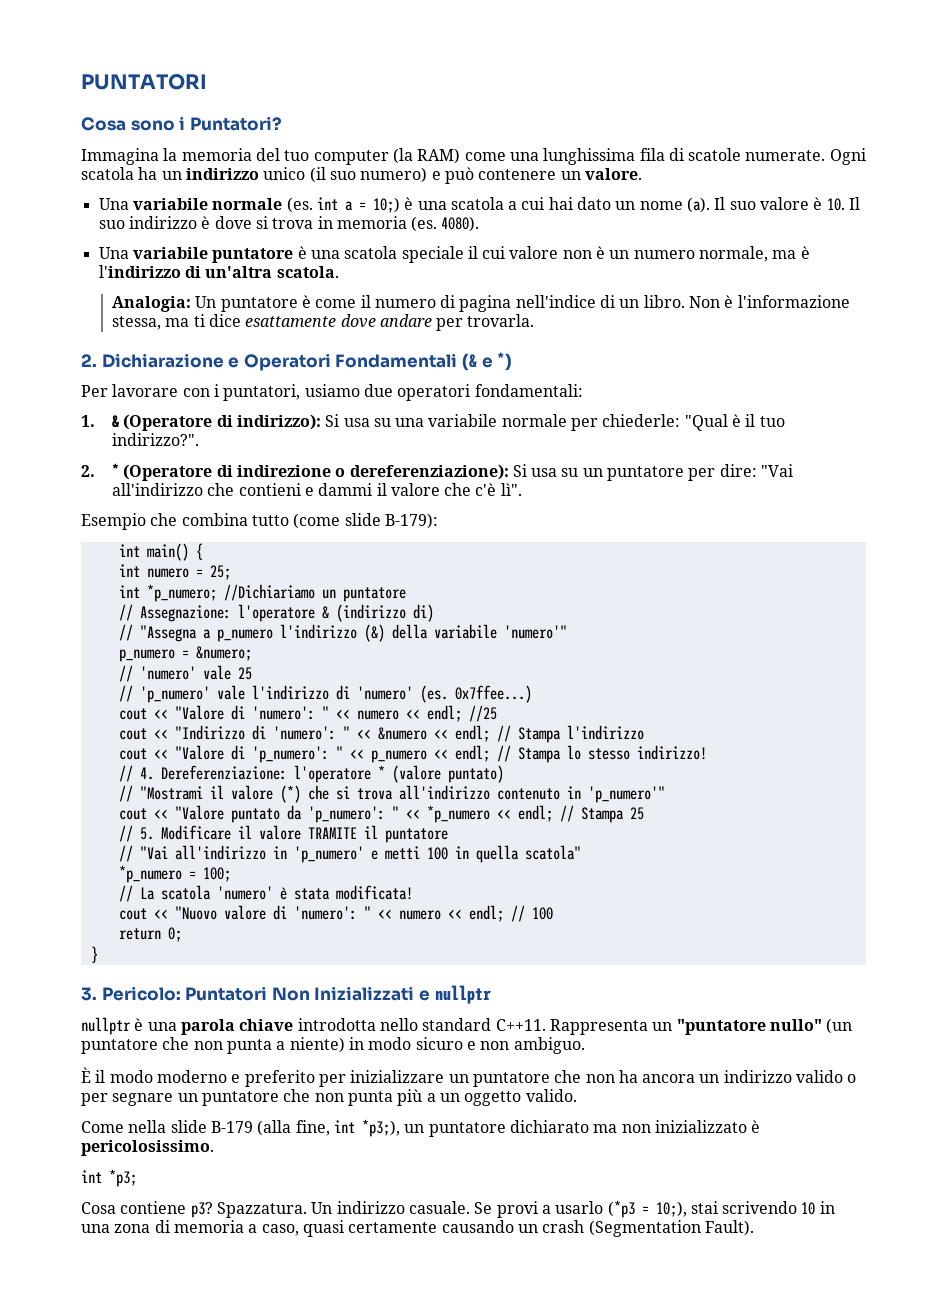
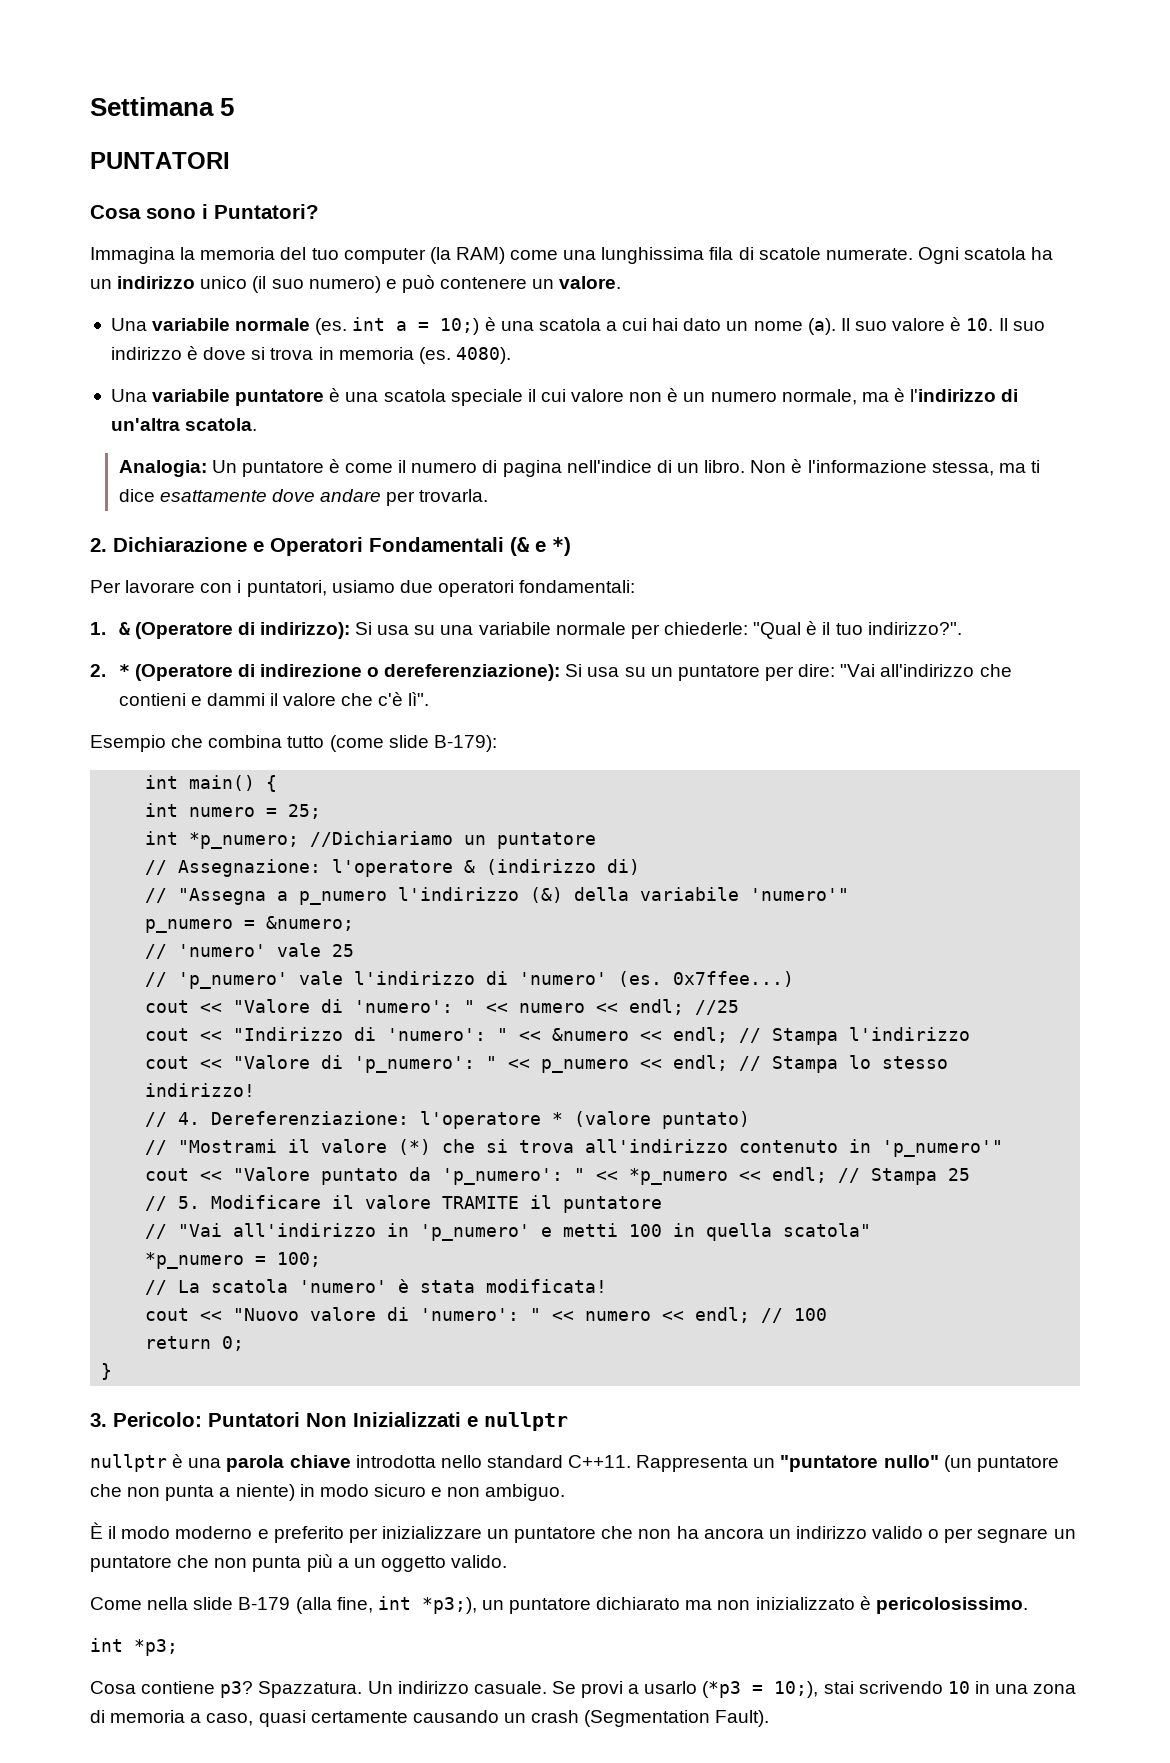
+ Settimana 5

